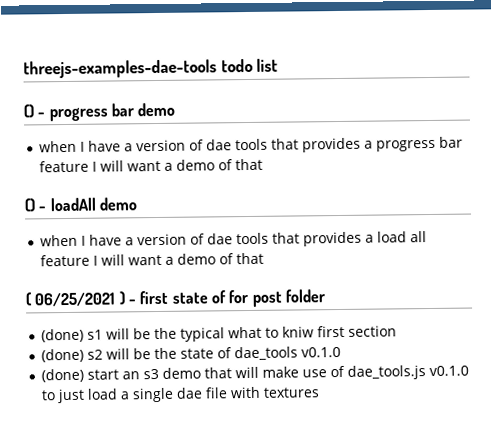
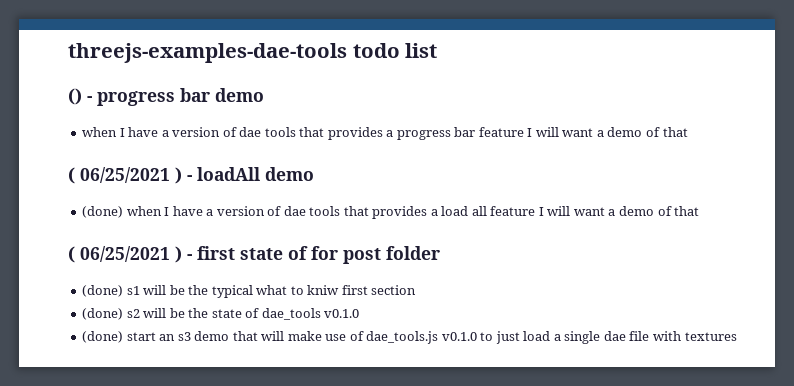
- () - loadAll demo
+ ( 06/25/2021 ) - loadAll demo
- when I have a version of dae tools that provides a load all feature I will want a demo of that
+ (done) when I have a version of dae tools that provides a load all feature I will want a demo of that

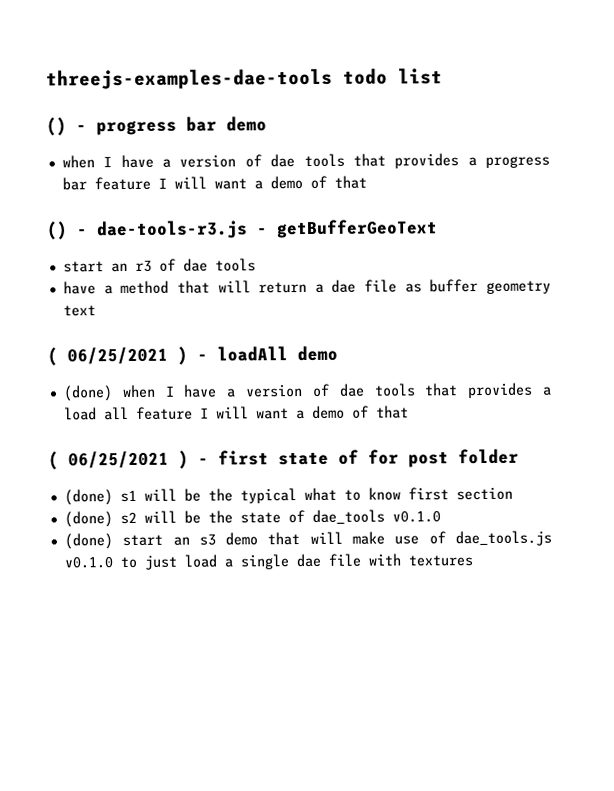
+ () - dae-tools-r3.js - getBufferGeoText
+ start an r3 of dae tools
+ have a method that will return a dae file as buffer geometry text
- (done) s1 will be the typical what to kniw first section
+ (done) s1 will be the typical what to know first section

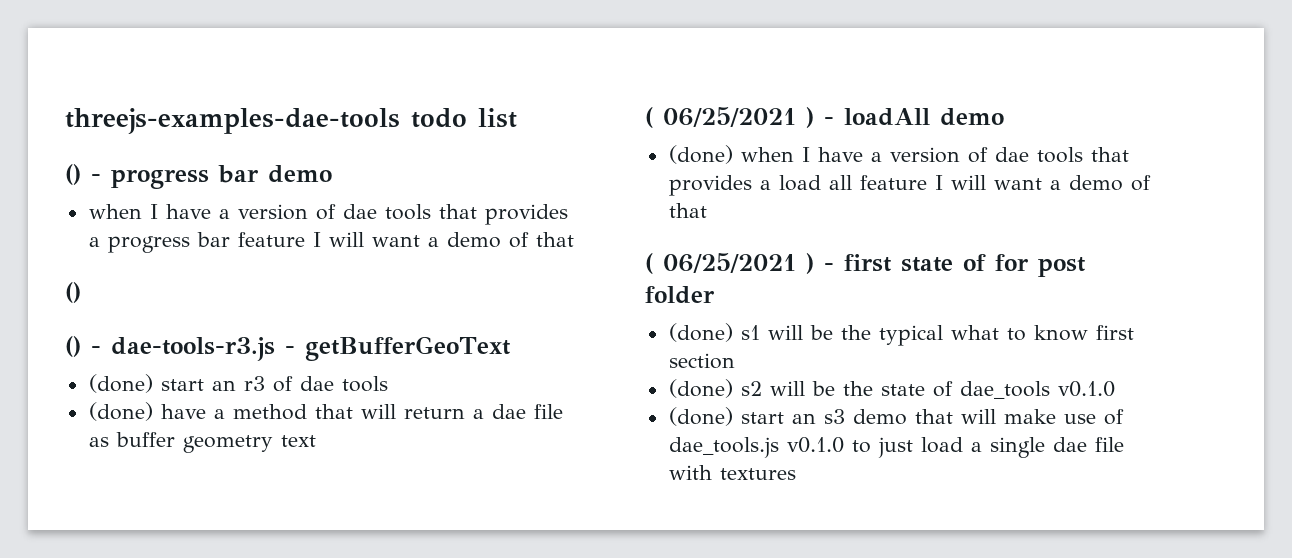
  when I have a version of dae tools that provides a progress bar feature I will want a demo of that
+ ()
- start an r3 of dae tools
+ (done) start an r3 of dae tools
- have a method that will return a dae file as buffer geometry text
+ (done) have a method that will return a dae file as buffer geometry text

